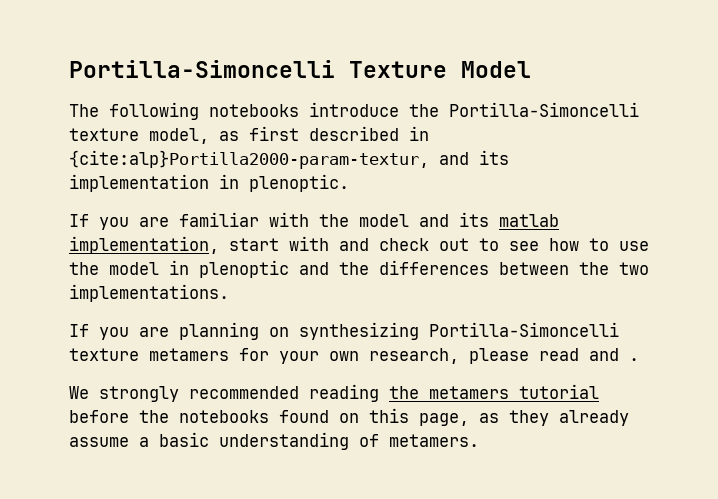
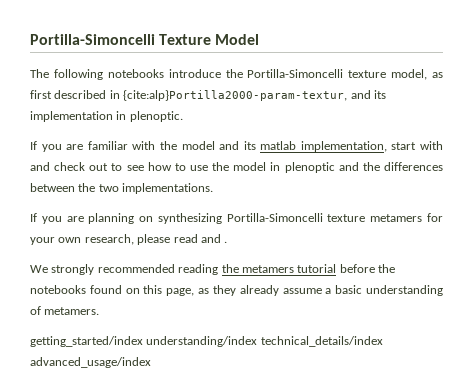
+ getting_started/index understanding/index technical_details/index advanced_usage/index

